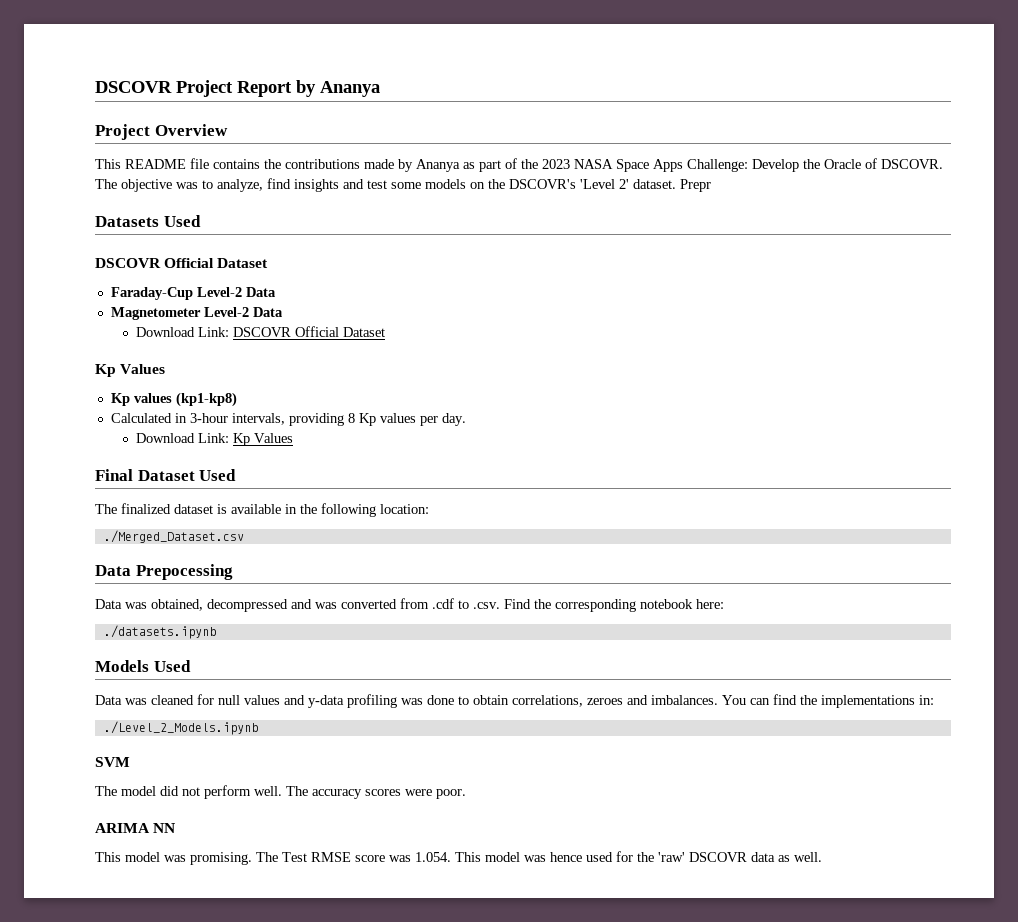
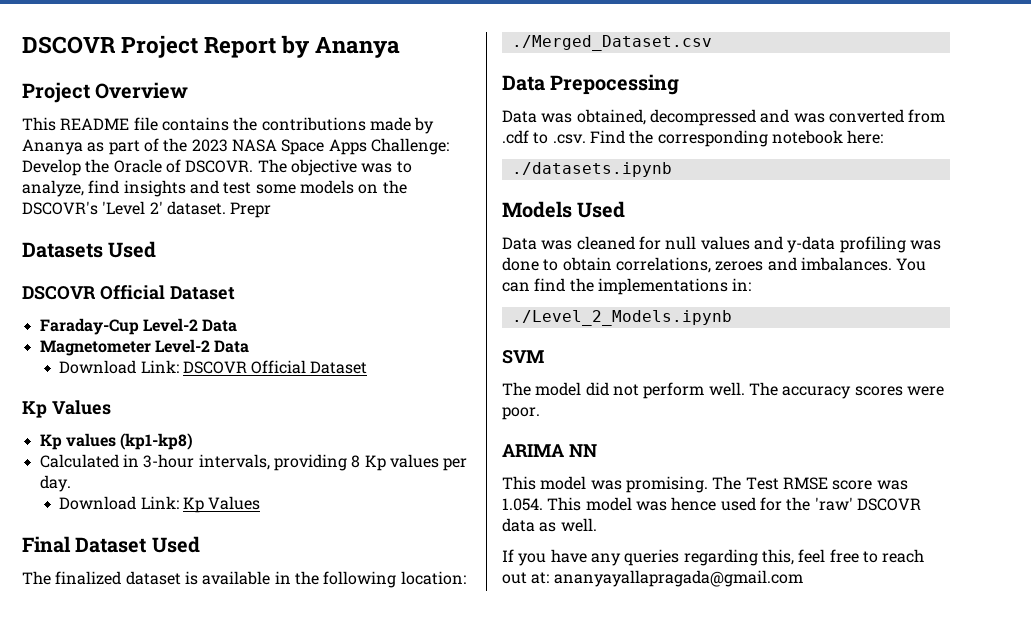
+ If you have any queries regarding this, feel free to reach out at: ananyayallapragada@gmail.com

